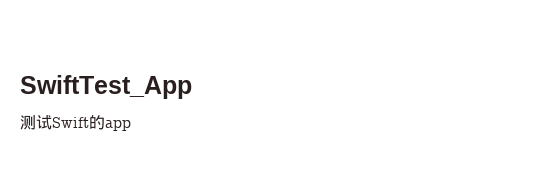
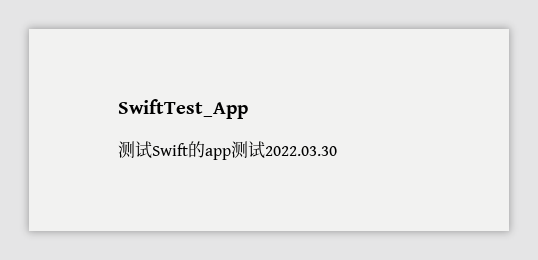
- 测试Swift的app
+ 测试Swift的app测试2022.03.30

